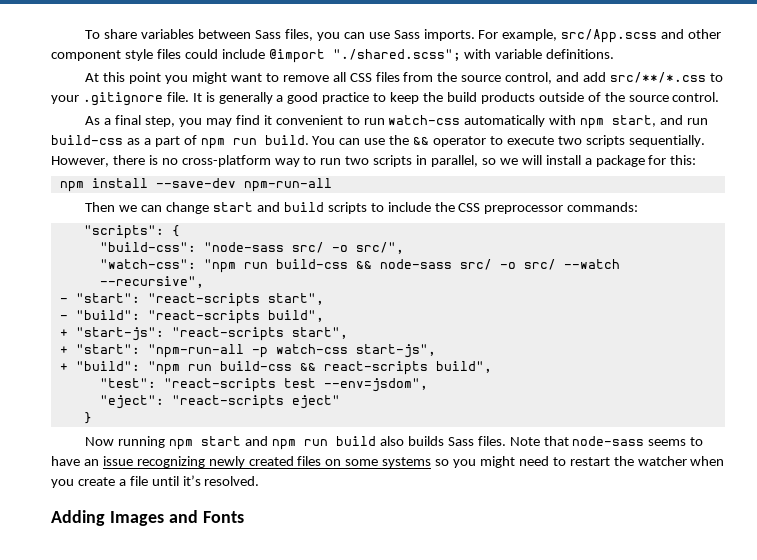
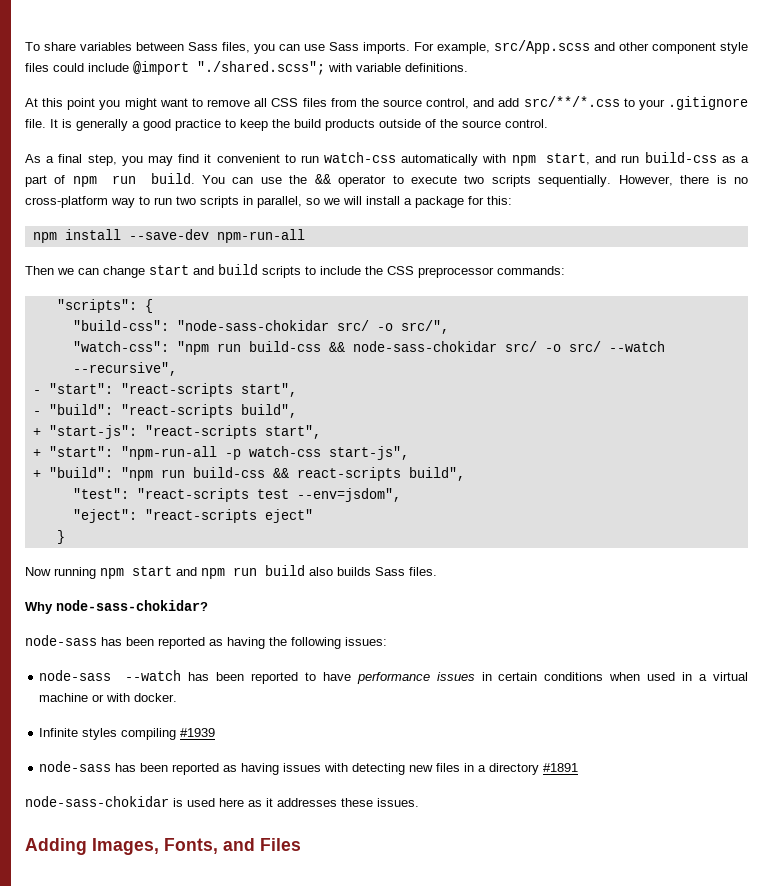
- "build-css": "node-sass src/ -o src/",
+ "build-css": "node-sass-chokidar src/ -o src/",
- "watch-css": "npm run build-css && node-sass src/ -o src/ --watch --recursive",
+ "watch-css": "npm run build-css && node-sass-chokidar src/ -o src/ --watch --recursive",
- Now running npm start and npm run build also builds Sass files. Note that node-sass seems to have an issue recognizing newly created files on some systems so you might need to restart the watcher when you create a file until it’s resolved.
- Adding Images and Fonts
+ Now running npm start and npm run build also builds Sass files.
+ Why node-sass-chokidar?
+ node-sass has been reported as having the following issues:
+ node-sass --watch has been reported to have performance issues in certain conditions when used in a virtual machine or with docker.
+ Infinite styles compiling #1939
+ node-sass has been reported as having issues with detecting new files in a directory #1891
+ node-sass-chokidar is used here as it addresses these issues.
+ Adding Images, Fonts, and Files

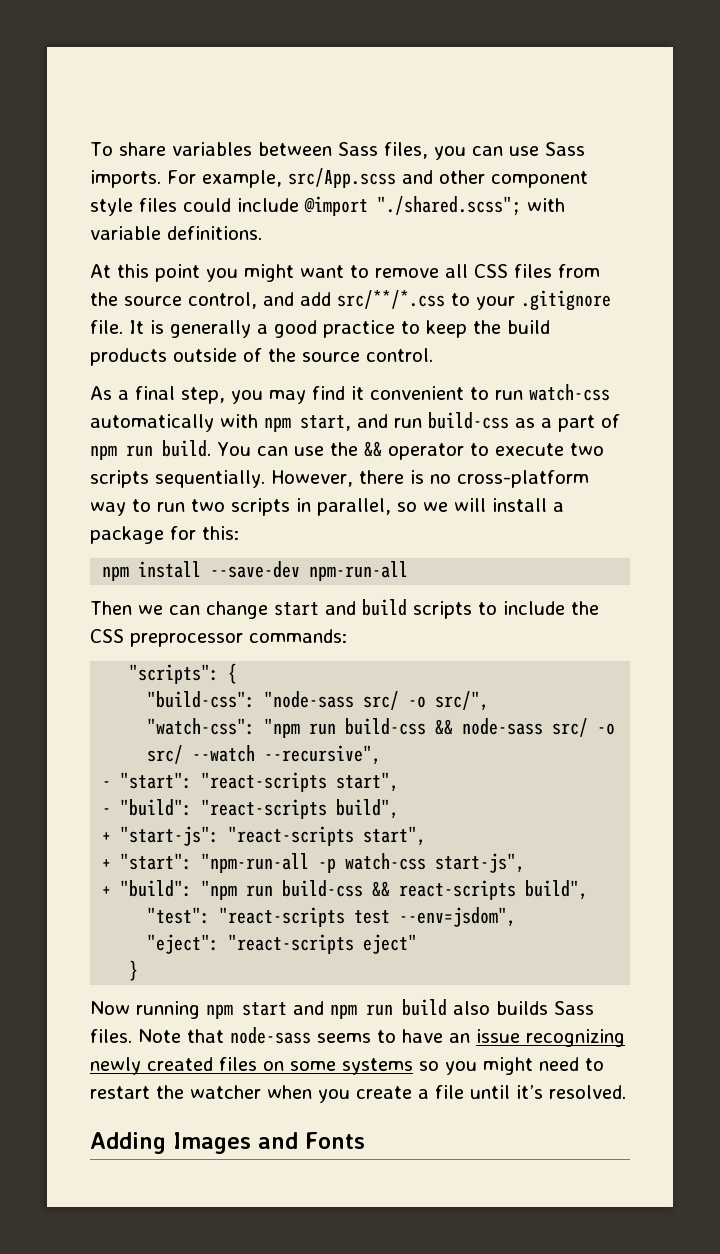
- "build-css": "node-sass-chokidar src/ -o src/",
+ "build-css": "node-sass src/ -o src/",
- "watch-css": "npm run build-css && node-sass-chokidar src/ -o src/ --watch --recursive",
+ "watch-css": "npm run build-css && node-sass src/ -o src/ --watch --recursive",
- Now running npm start and npm run build also builds Sass files.
- Why node-sass-chokidar?
- node-sass has been reported as having the following issues:
- node-sass --watch has been reported to have performance issues in certain conditions when used in a virtual machine or with docker.
- Infinite styles compiling #1939
- node-sass has been reported as having issues with detecting new files in a directory #1891
- node-sass-chokidar is used here as it addresses these issues.
- Adding Images, Fonts, and Files
+ Now running npm start and npm run build also builds Sass files. Note that node-sass seems to have an issue recognizing newly created files on some systems so you might need to restart the watcher when you create a file until it’s resolved.
+ Adding Images and Fonts

